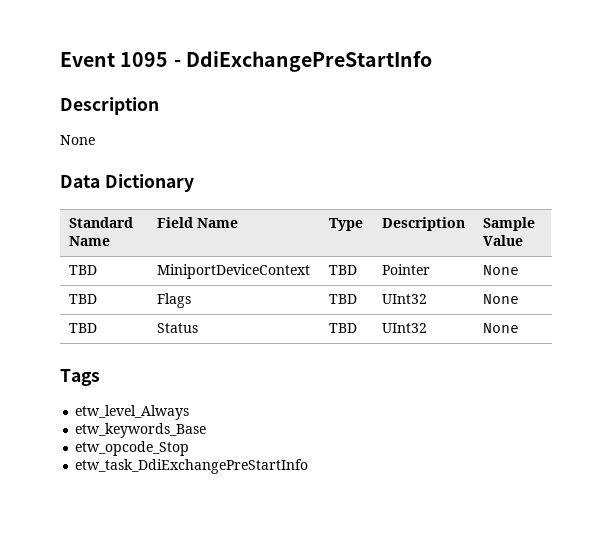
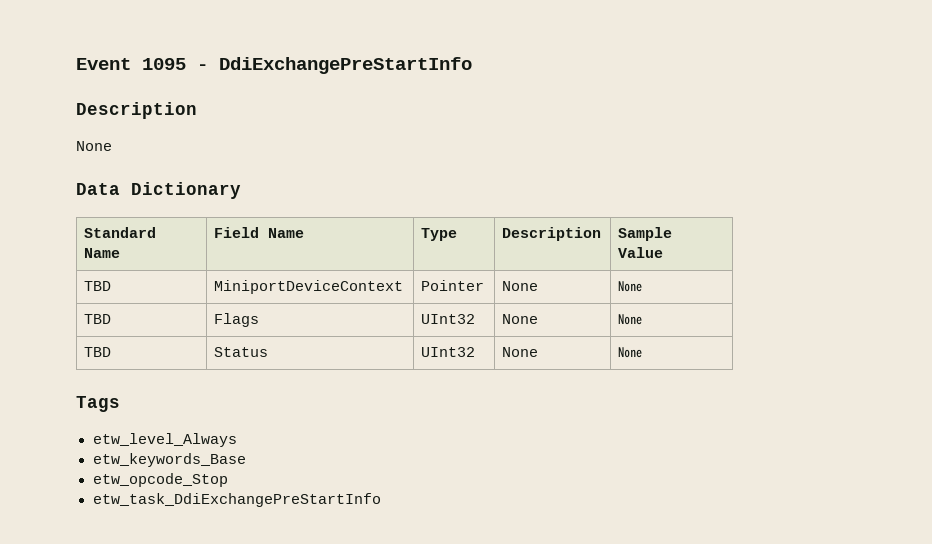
- TBD | MiniportDeviceContext | TBD | Pointer | None
+ TBD | MiniportDeviceContext | Pointer | None | None
- TBD | Flags | TBD | UInt32 | None
+ TBD | Flags | UInt32 | None | None
- TBD | Status | TBD | UInt32 | None
+ TBD | Status | UInt32 | None | None

